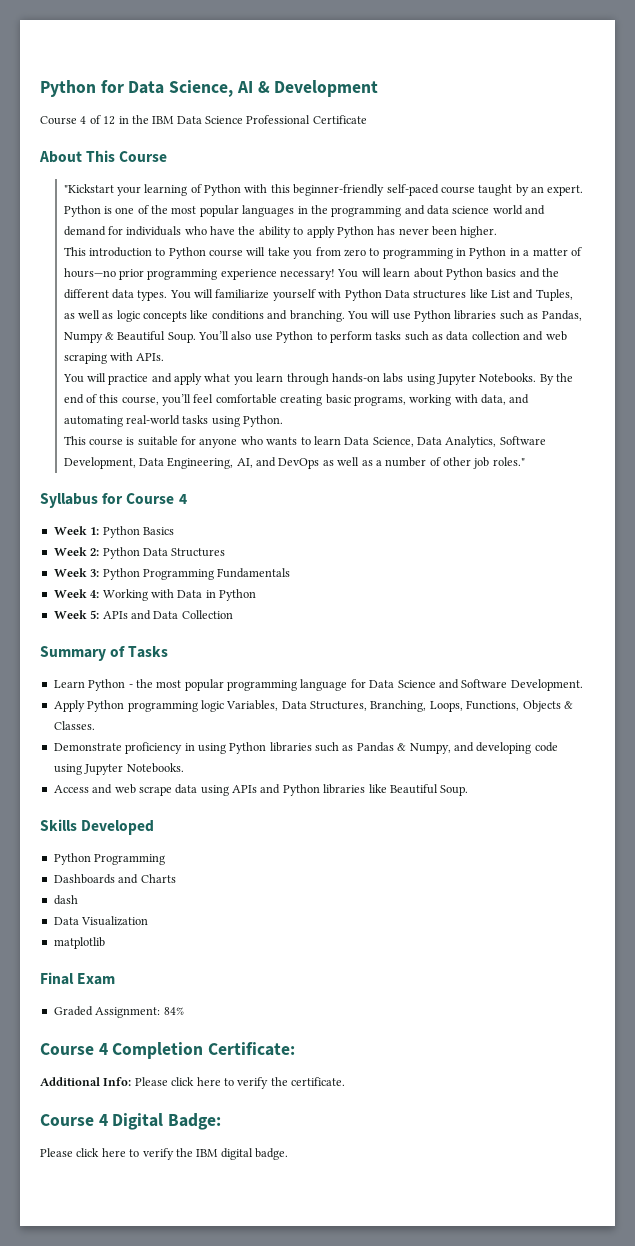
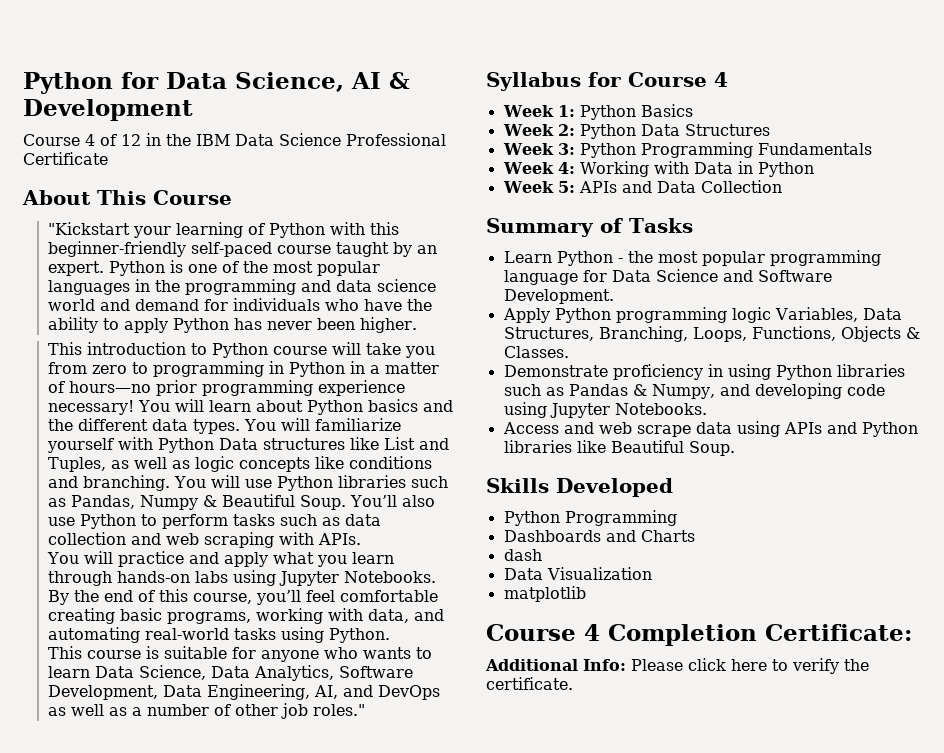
- Final Exam
- Graded Assignment: 84%
- Course 4 Digital Badge:
- Please click here to verify the IBM digital badge.

